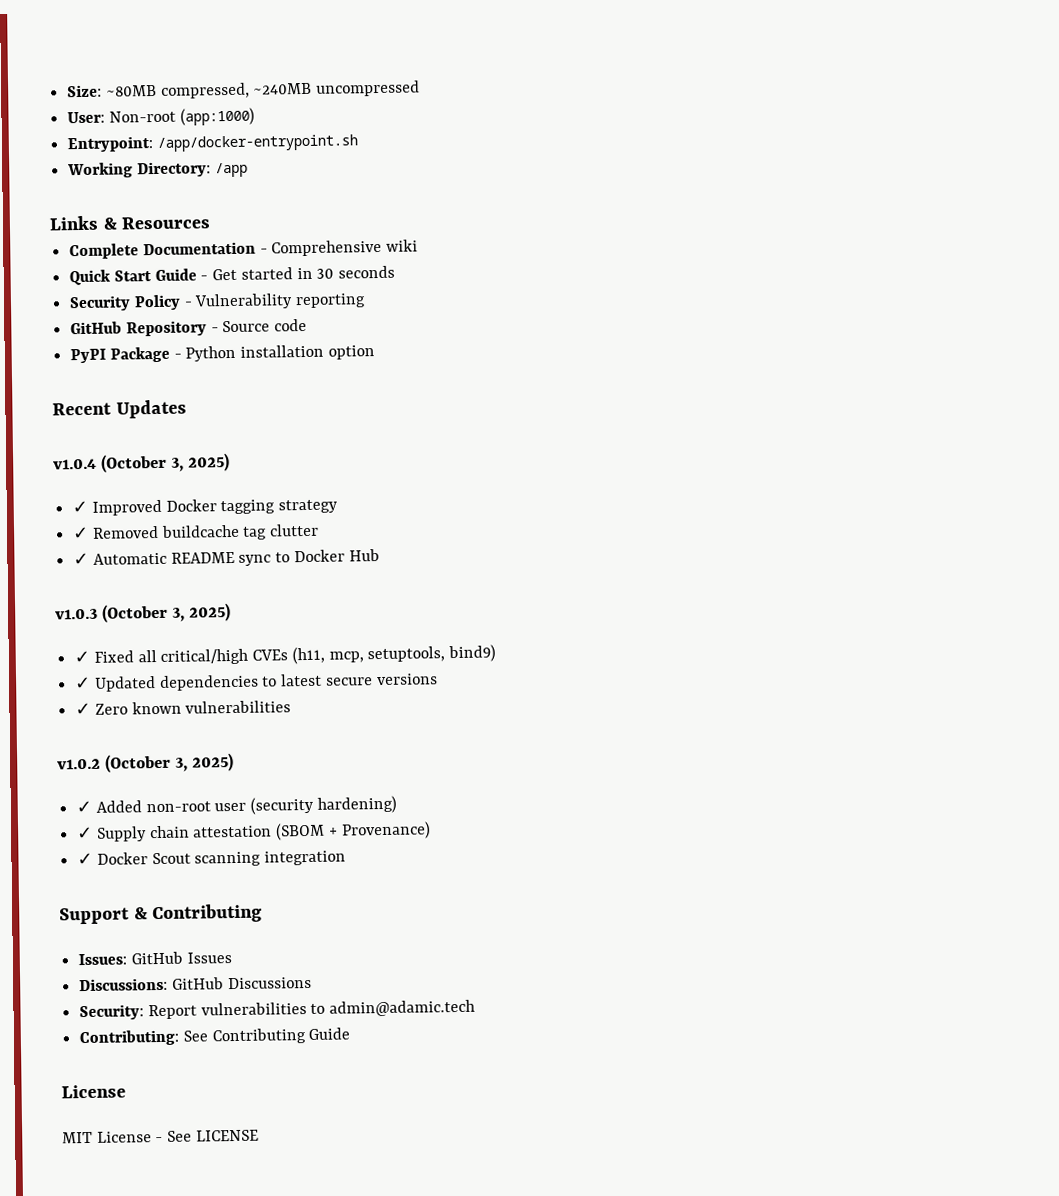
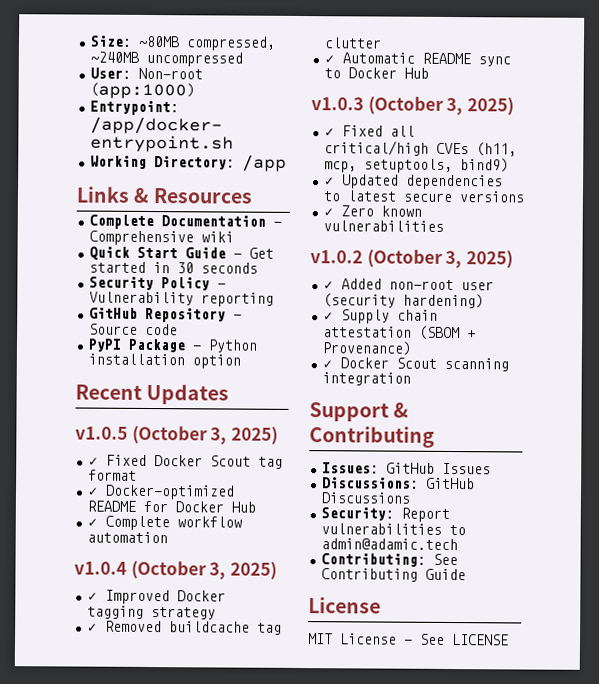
+ v1.0.5 (October 3, 2025)
+ ✓ Fixed Docker Scout tag format
+ ✓ Docker-optimized README for Docker Hub
+ ✓ Complete workflow automation

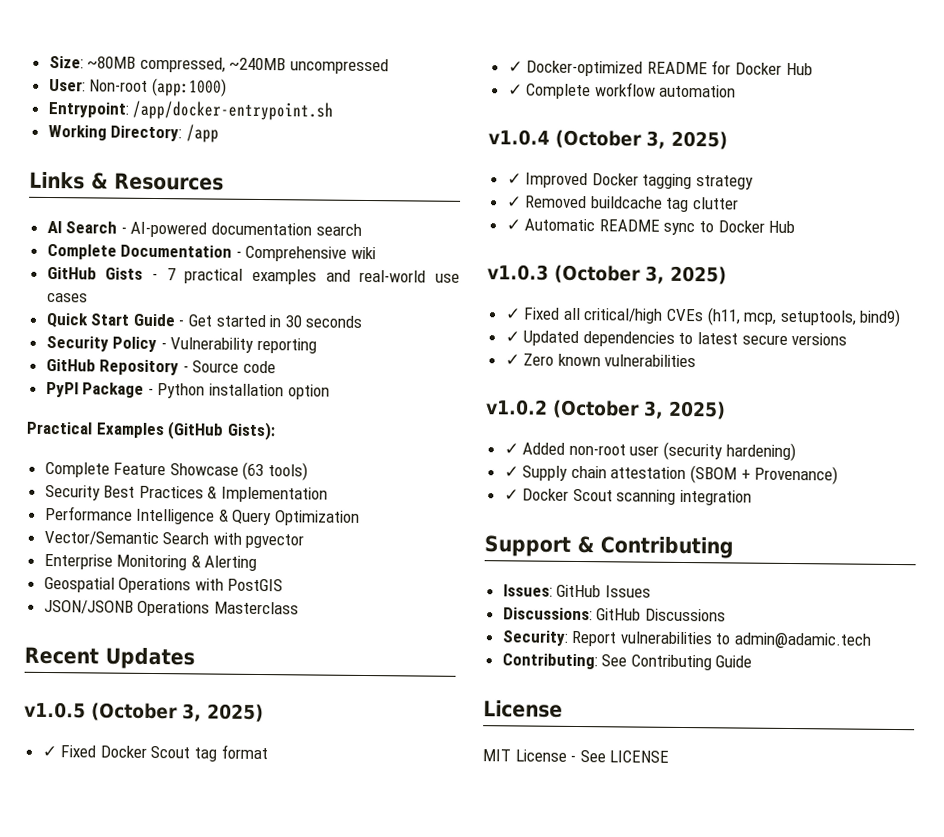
+ AI Search - AI-powered documentation search
+ GitHub Gists - 7 practical examples and real-world use cases
+ Practical Examples (GitHub Gists):
+ Complete Feature Showcase (63 tools)
+ Security Best Practices & Implementation
+ Performance Intelligence & Query Optimization
+ Vector/Semantic Search with pgvector
+ Enterprise Monitoring & Alerting
+ Geospatial Operations with PostGIS
+ JSON/JSONB Operations Masterclass

